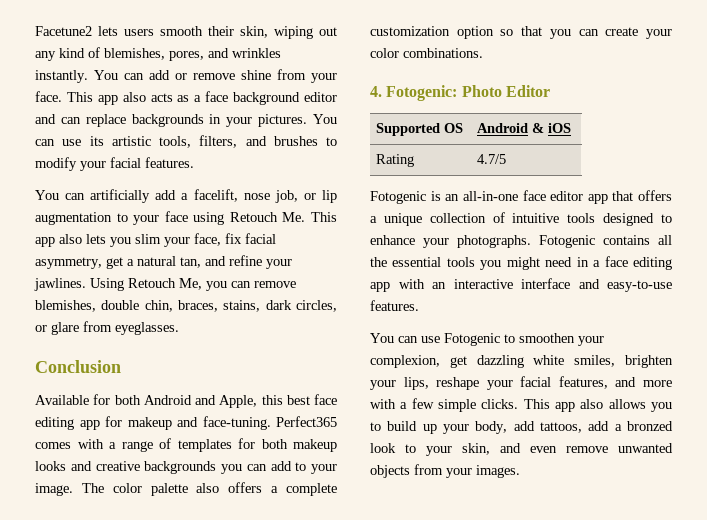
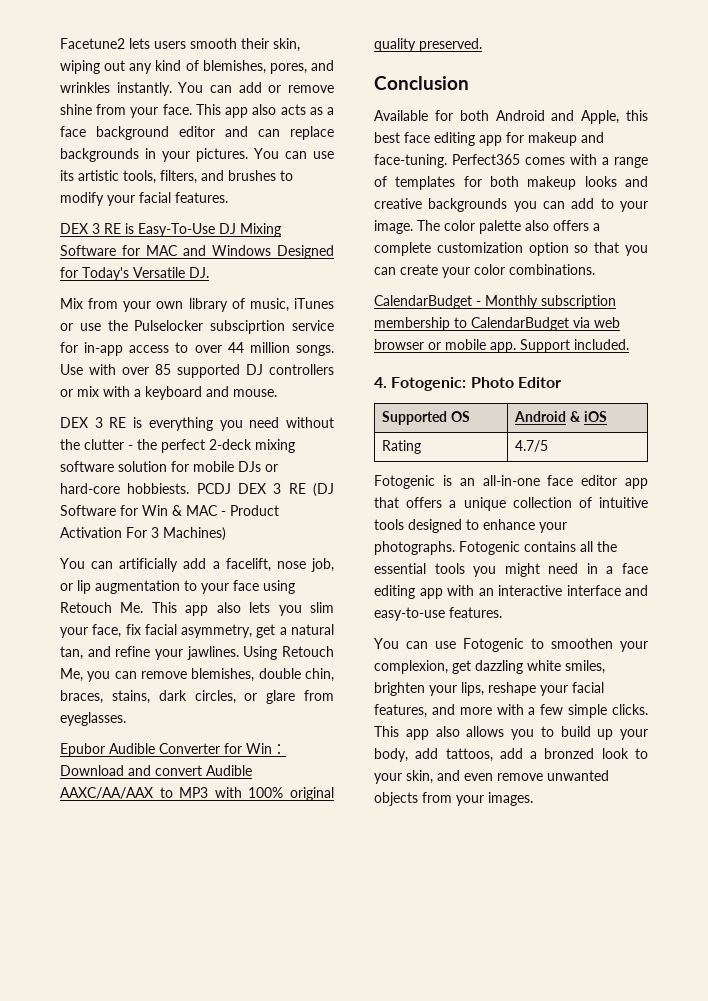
+ DEX 3 RE is Easy-To-Use DJ Mixing Software for MAC and Windows Designed for Today's Versatile DJ.
+ Mix from your own library of music, iTunes or use the Pulselocker subsciprtion service for in-app access to over 44 million songs. Use with over 85 supported DJ controllers or mix with a keyboard and mouse.
+ DEX 3 RE is everything you need without the clutter - the perfect 2-deck mixing software solution for mobile DJs or hard-core hobbiests. PCDJ DEX 3 RE (DJ Software for Win & MAC - Product Activation For 3 Machines)
+ Epubor Audible Converter for Win：Download and convert Audible AAXC/AA/AAX to MP3 with 100% original quality preserved.
+ CalendarBudget - Monthly subscription membership to CalendarBudget via web browser or mobile app. Support included.

